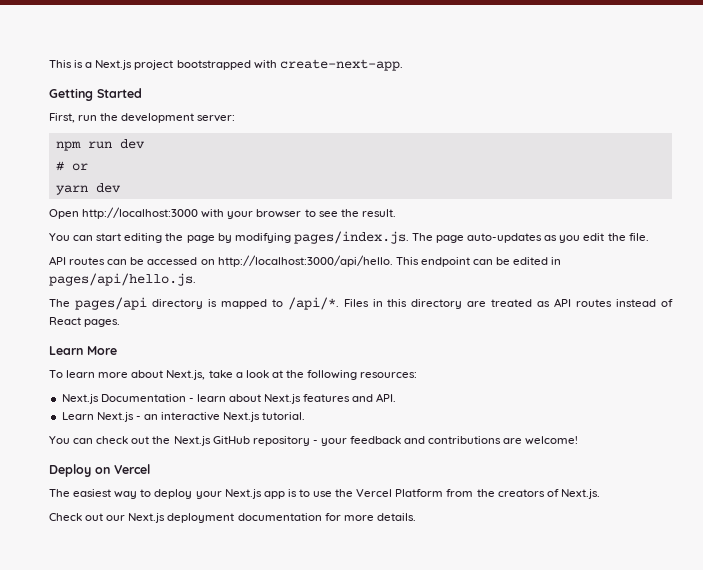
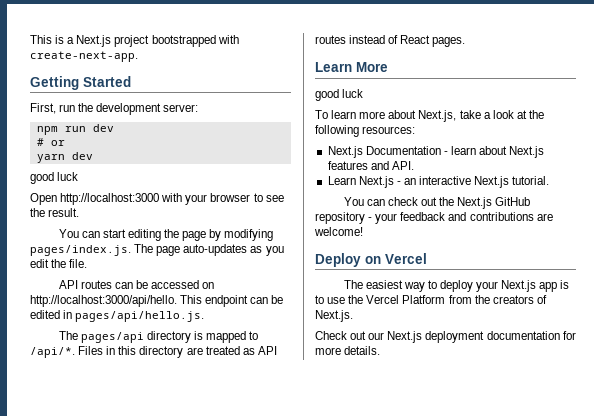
  yarn dev
+ good luck
  Learn More
+ good luck

